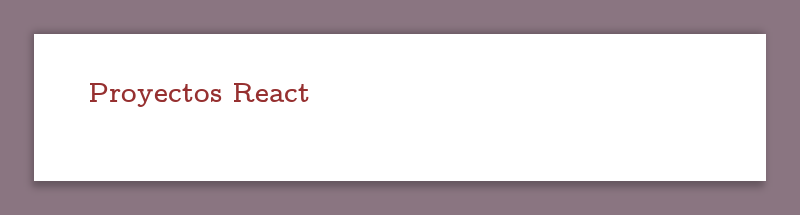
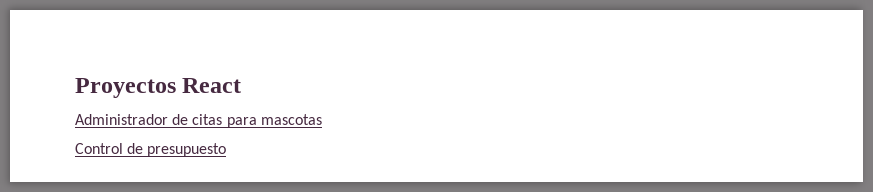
+ Administrador de citas para mascotas
+ Control de presupuesto

